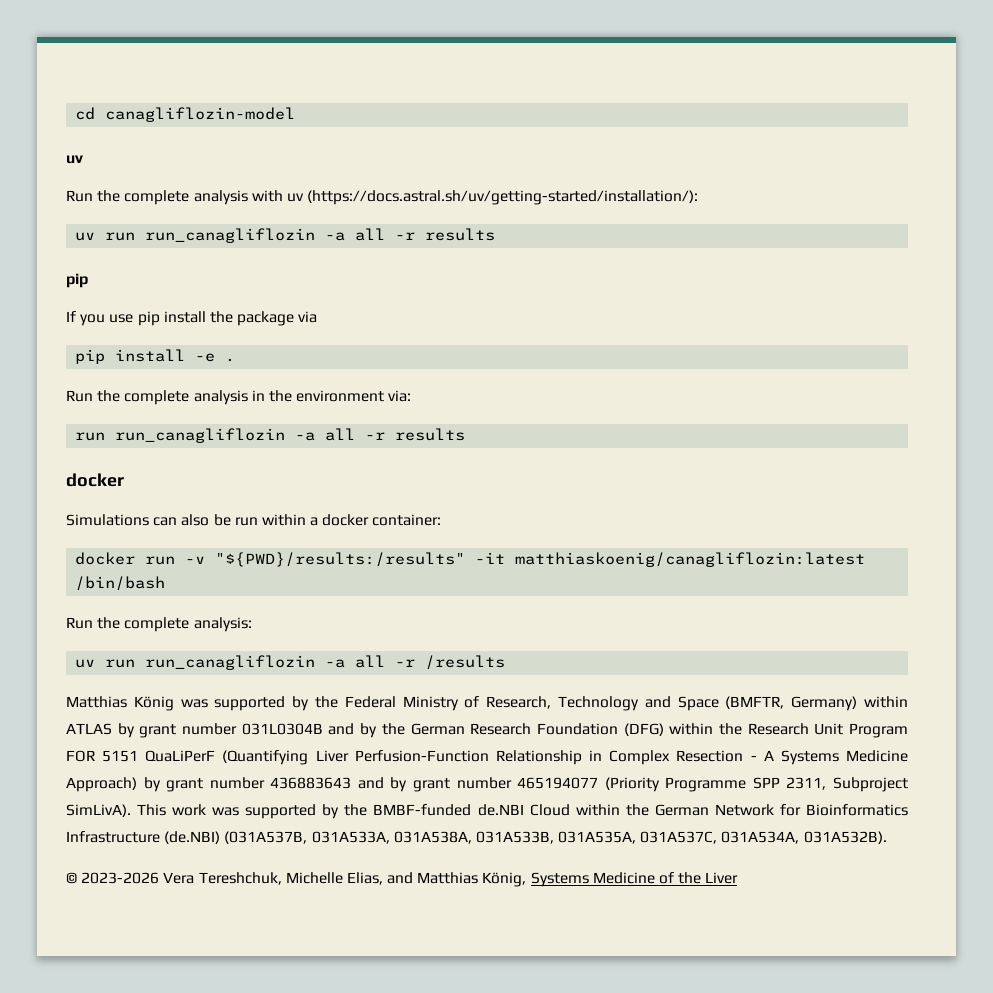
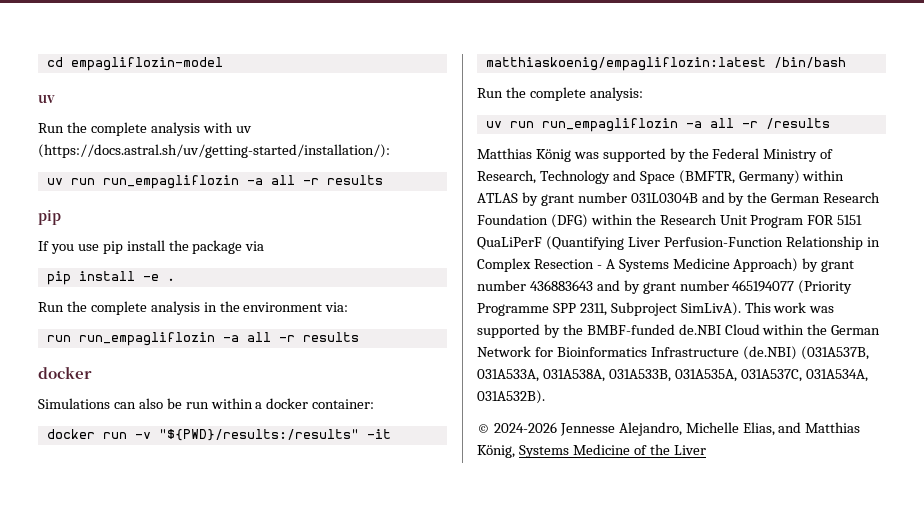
- cd canagliflozin-model
+ cd empagliflozin-model
- uv run run_canagliflozin -a all -r results
+ uv run run_empagliflozin -a all -r results
  Run the complete analysis in the environment via:
- run run_canagliflozin -a all -r results
+ run run_empagliflozin -a all -r results
- docker run -v "${PWD}/results:/results" -it matthiaskoenig/canagliflozin:latest /bin/bash
+ docker run -v "${PWD}/results:/results" -it matthiaskoenig/empagliflozin:latest /bin/bash
- uv run run_canagliflozin -a all -r /results
+ uv run run_empagliflozin -a all -r /results
- © 2023-2026 Vera Tereshchuk, Michelle Elias, and Matthias König, Systems Medicine of the Liver
+ © 2024-2026 Jennesse Alejandro, Michelle Elias, and Matthias König, Systems Medicine of the Liver

